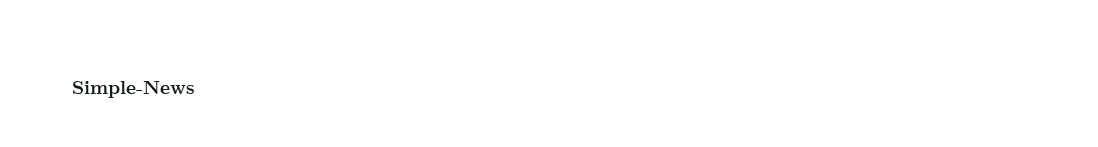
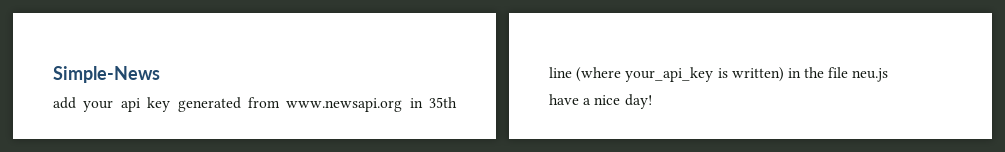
+ add your api key generated from www.newsapi.org in 35th line (where your_api_key is written) in the file neu.js
+ have a nice day!

